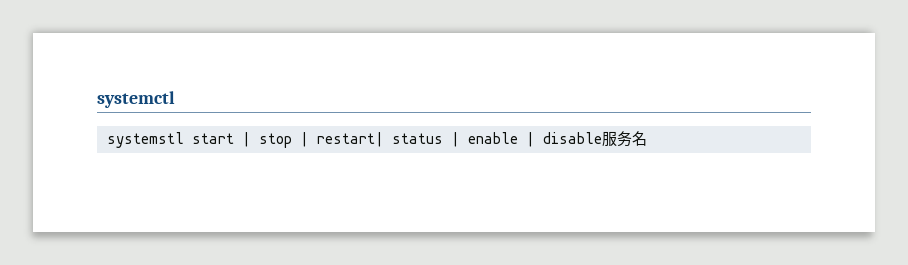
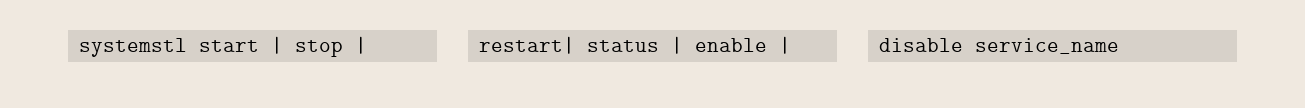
- systemctl
- systemstl start | stop | restart| status | enable | disable服务名
+ systemstl start | stop | restart| status | enable | disable service_name

